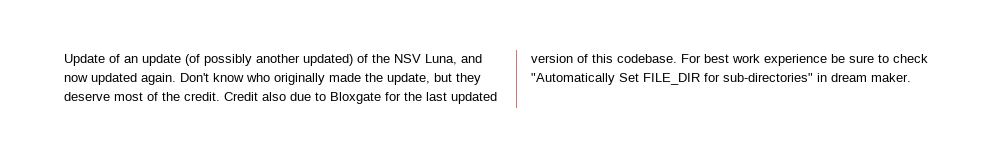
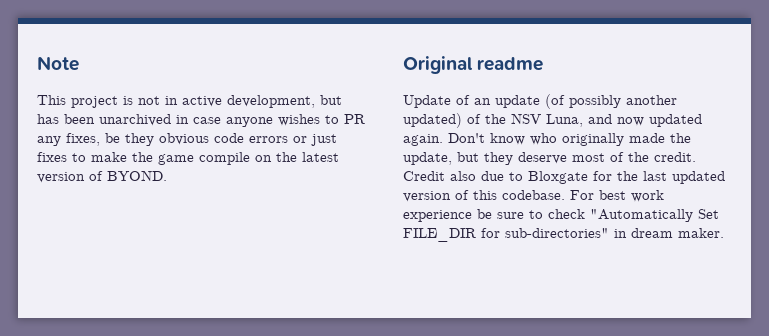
+ Note
+ This project is not in active development, but has been unarchived in case anyone wishes to PR any fixes, be they obvious code errors or just fixes to make the game compile on the latest version of BYOND.
+ Original readme

